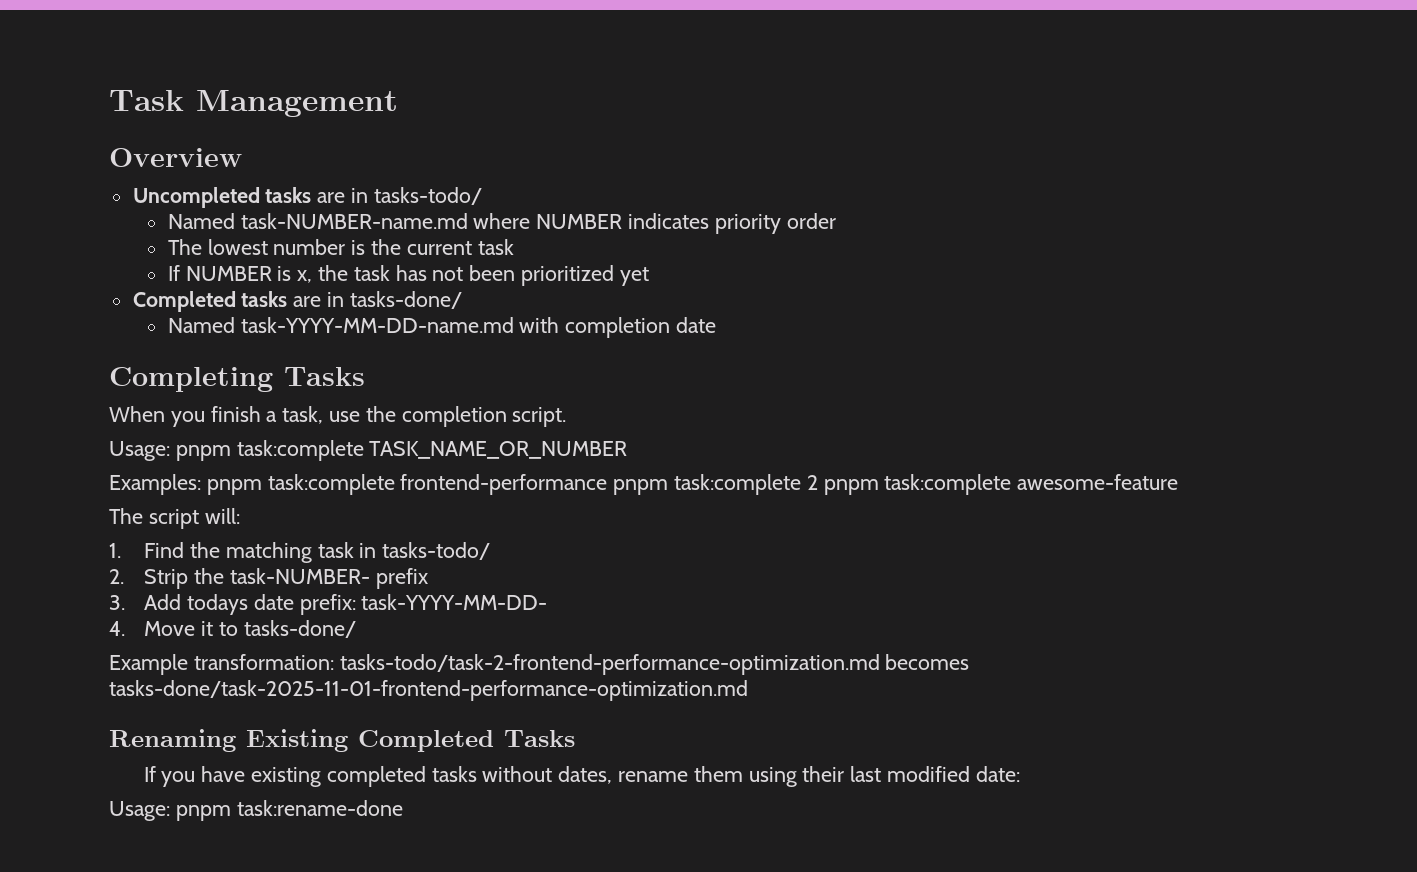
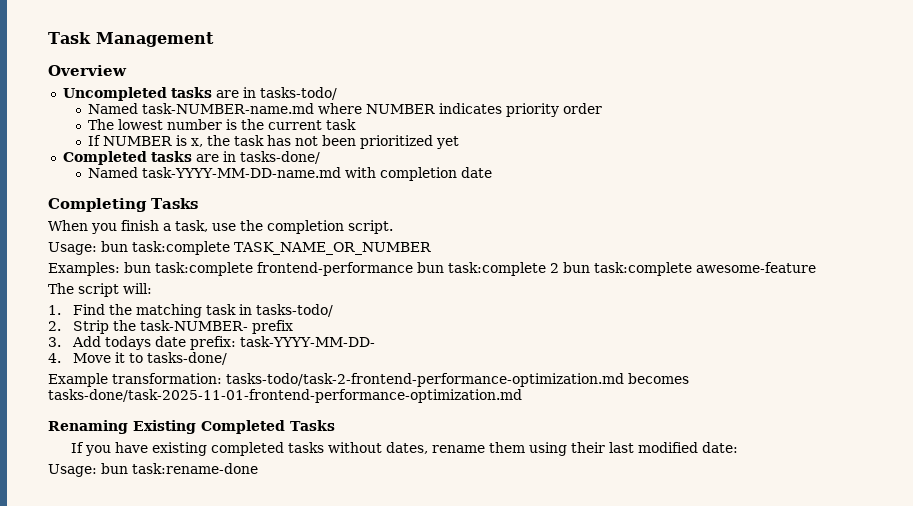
- Usage: pnpm task:complete TASK_NAME_OR_NUMBER
+ Usage: bun task:complete TASK_NAME_OR_NUMBER
- Examples: pnpm task:complete frontend-performance pnpm task:complete 2 pnpm task:complete awesome-feature
+ Examples: bun task:complete frontend-performance bun task:complete 2 bun task:complete awesome-feature
- Usage: pnpm task:rename-done
+ Usage: bun task:rename-done

